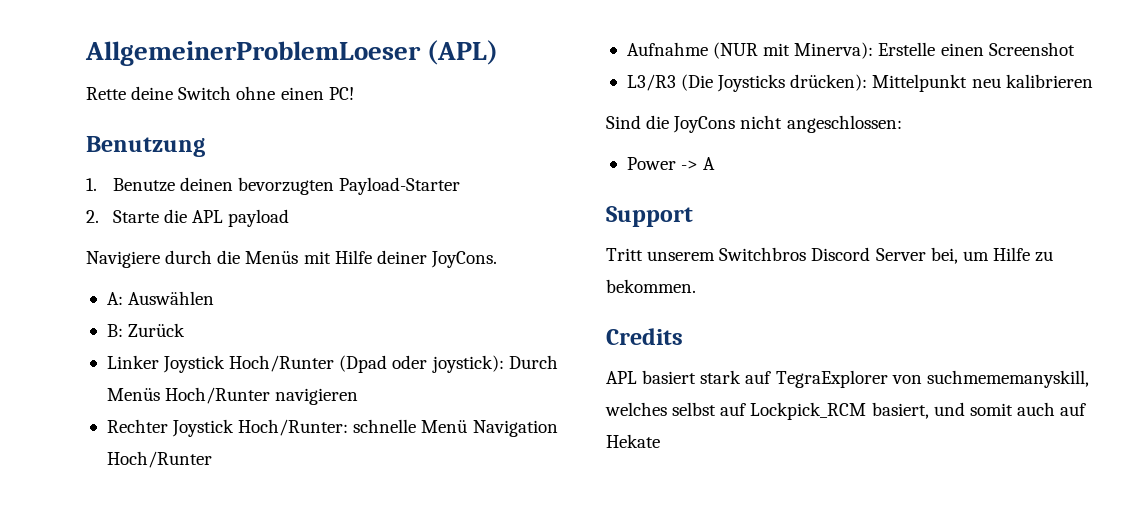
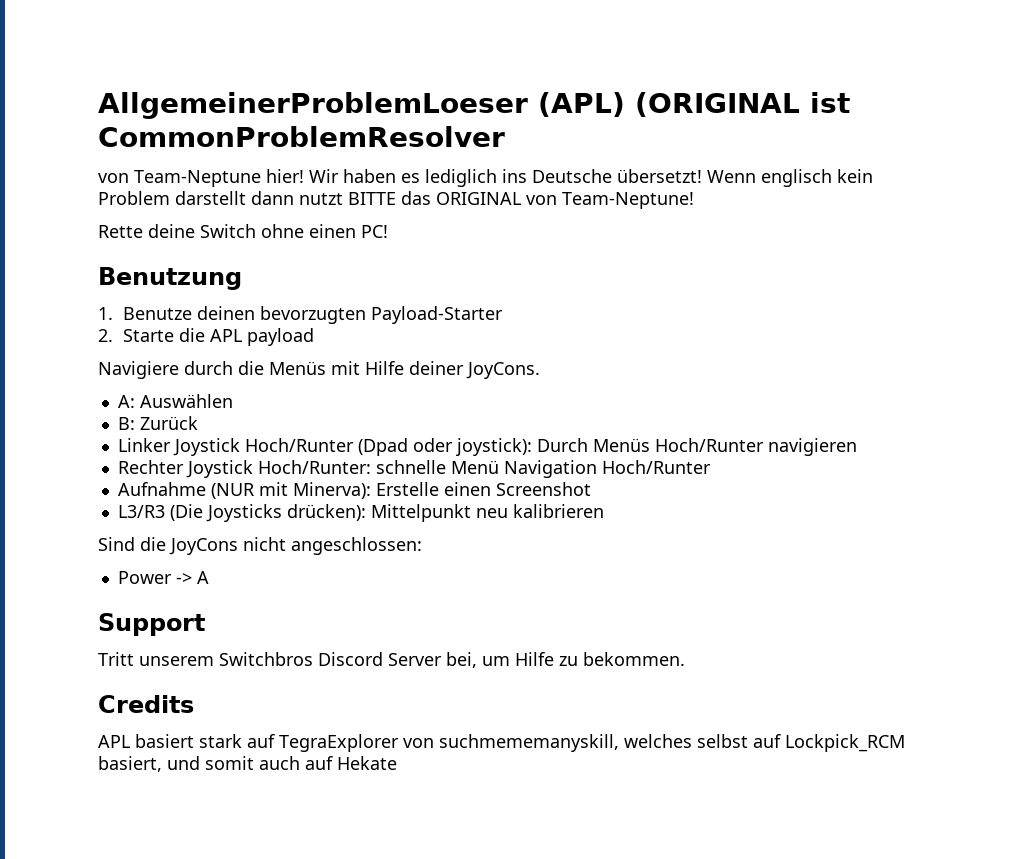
- AllgemeinerProblemLoeser (APL)
+ AllgemeinerProblemLoeser (APL) (ORIGINAL ist CommonProblemResolver
+ von Team-Neptune hier! Wir haben es lediglich ins Deutsche übersetzt! Wenn englisch kein Problem darstellt dann nutzt BITTE das ORIGINAL von Team-Neptune!

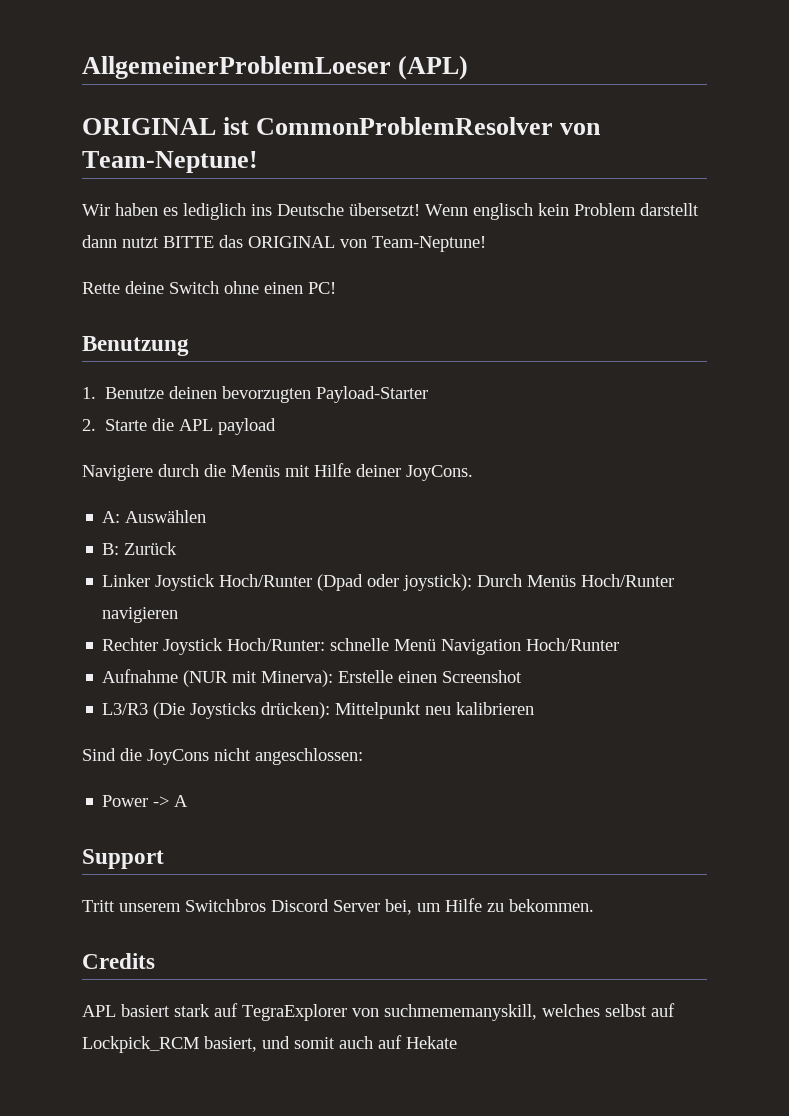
- AllgemeinerProblemLoeser (APL) (ORIGINAL ist CommonProblemResolver
- von Team-Neptune hier! Wir haben es lediglich ins Deutsche übersetzt!
+ AllgemeinerProblemLoeser (APL)
+ ORIGINAL ist CommonProblemResolver von Team-Neptune!
+ Wir haben es lediglich ins Deutsche übersetzt!

